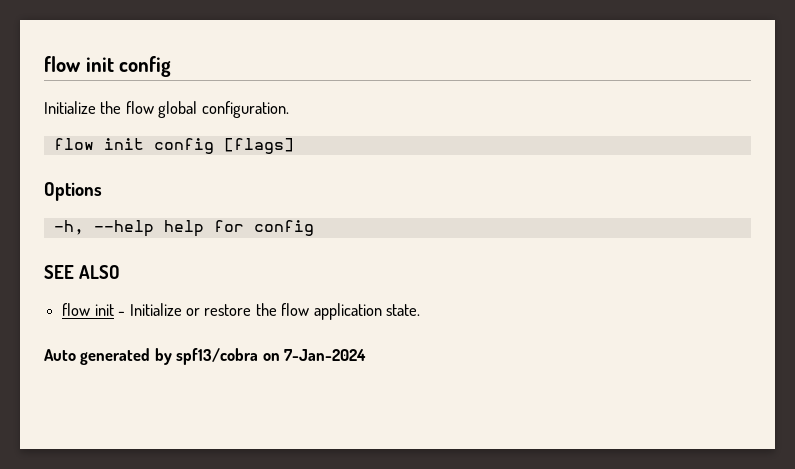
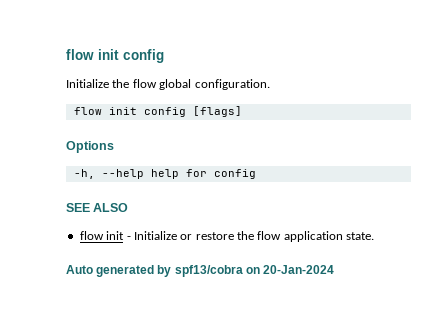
- Auto generated by spf13/cobra on 7-Jan-2024
+ Auto generated by spf13/cobra on 20-Jan-2024

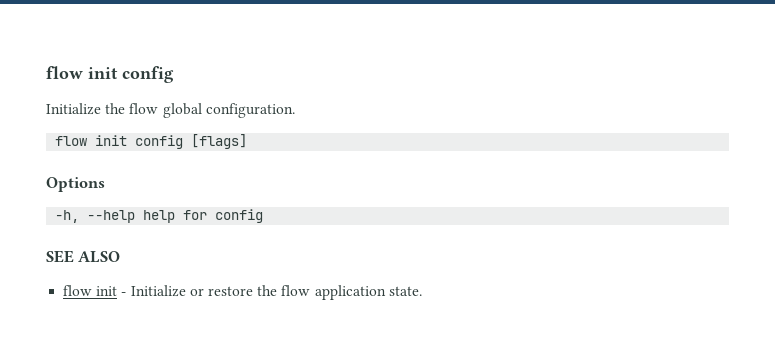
- Auto generated by spf13/cobra on 20-Jan-2024

